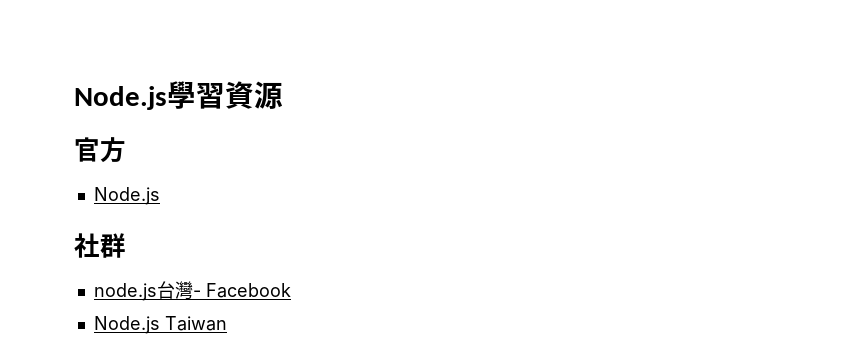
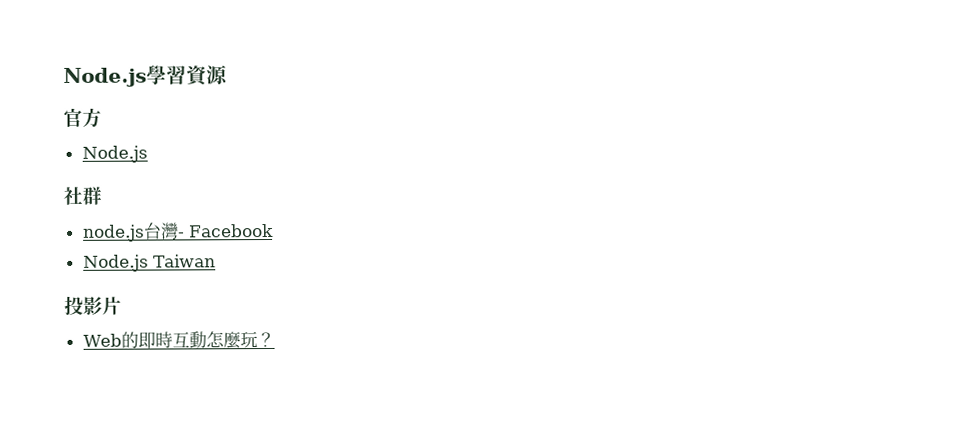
+ 投影片
+ Web的即時互動怎麼玩？

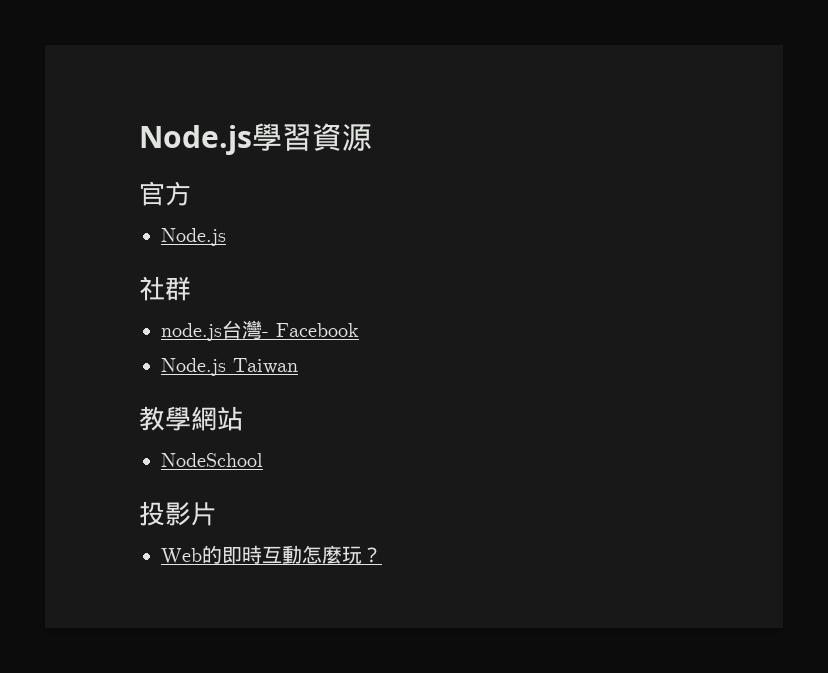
+ 教學網站
+ NodeSchool

